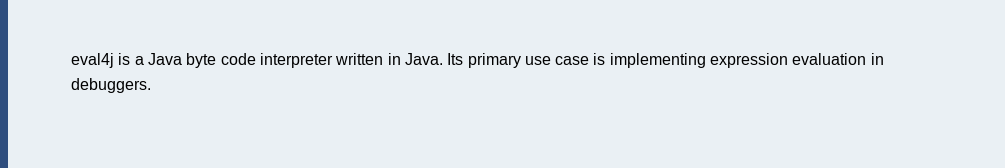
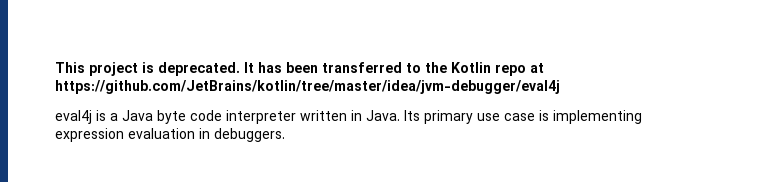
+ This project is deprecated. It has been transferred to the Kotlin repo at https://github.com/JetBrains/kotlin/tree/master/idea/jvm-debugger/eval4j

